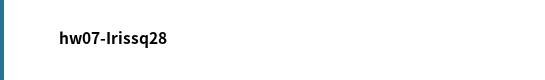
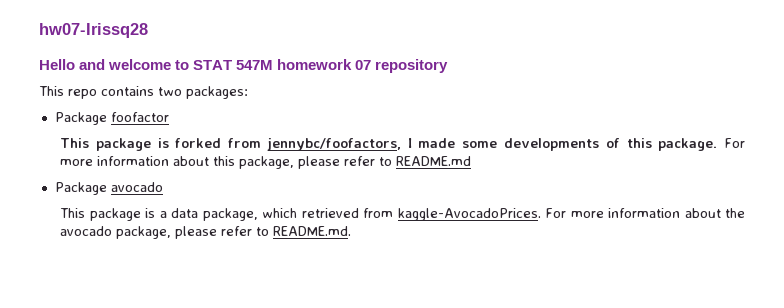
+ Hello and welcome to STAT 547M homework 07 repository
+ This repo contains two packages:
+ Package foofactor
+ This package is forked from jennybc/foofactors, I made some developments of this package. For more information about this package, please refer to README.md
+ Package avocado
+ This package is a data package, which retrieved from kaggle-AvocadoPrices. For more information about the avocado package, please refer to README.md.

